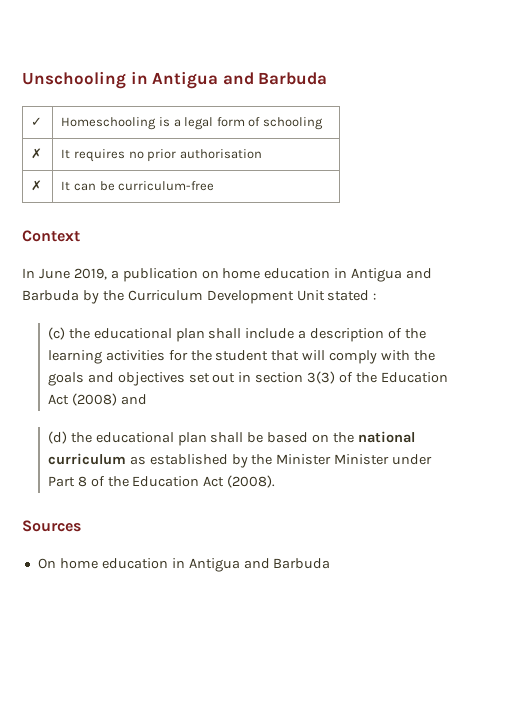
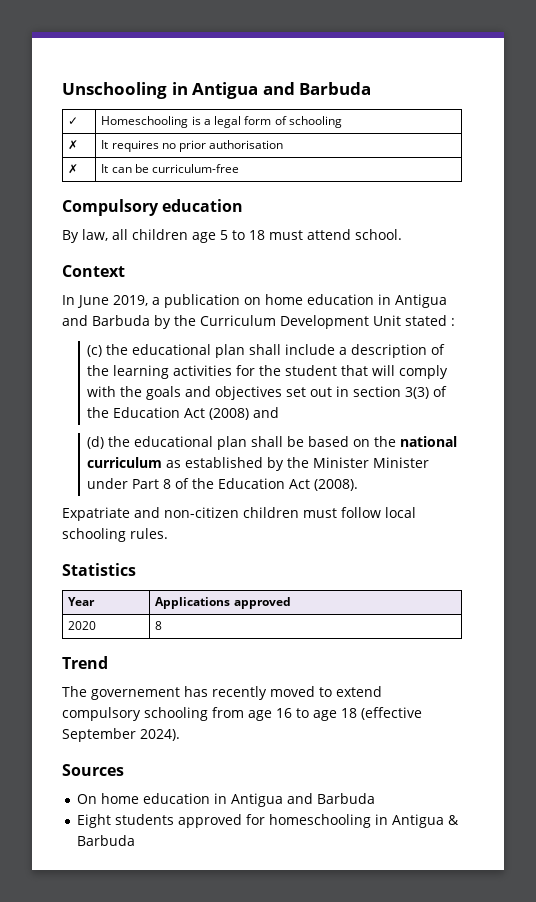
+ Compulsory education
+ By law, all children age 5 to 18 must attend school.
+ Expatriate and non-citizen children must follow local schooling rules.
+ Statistics
+ Year | Applications approved
+ 2020 | 8
+ Trend
+ The governement has recently moved to extend compulsory schooling from age 16 to age 18 (effective September 2024).
+ Eight students approved for homeschooling in Antigua & Barbuda

